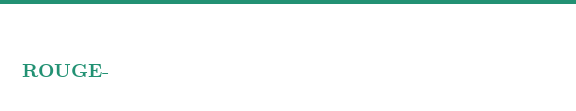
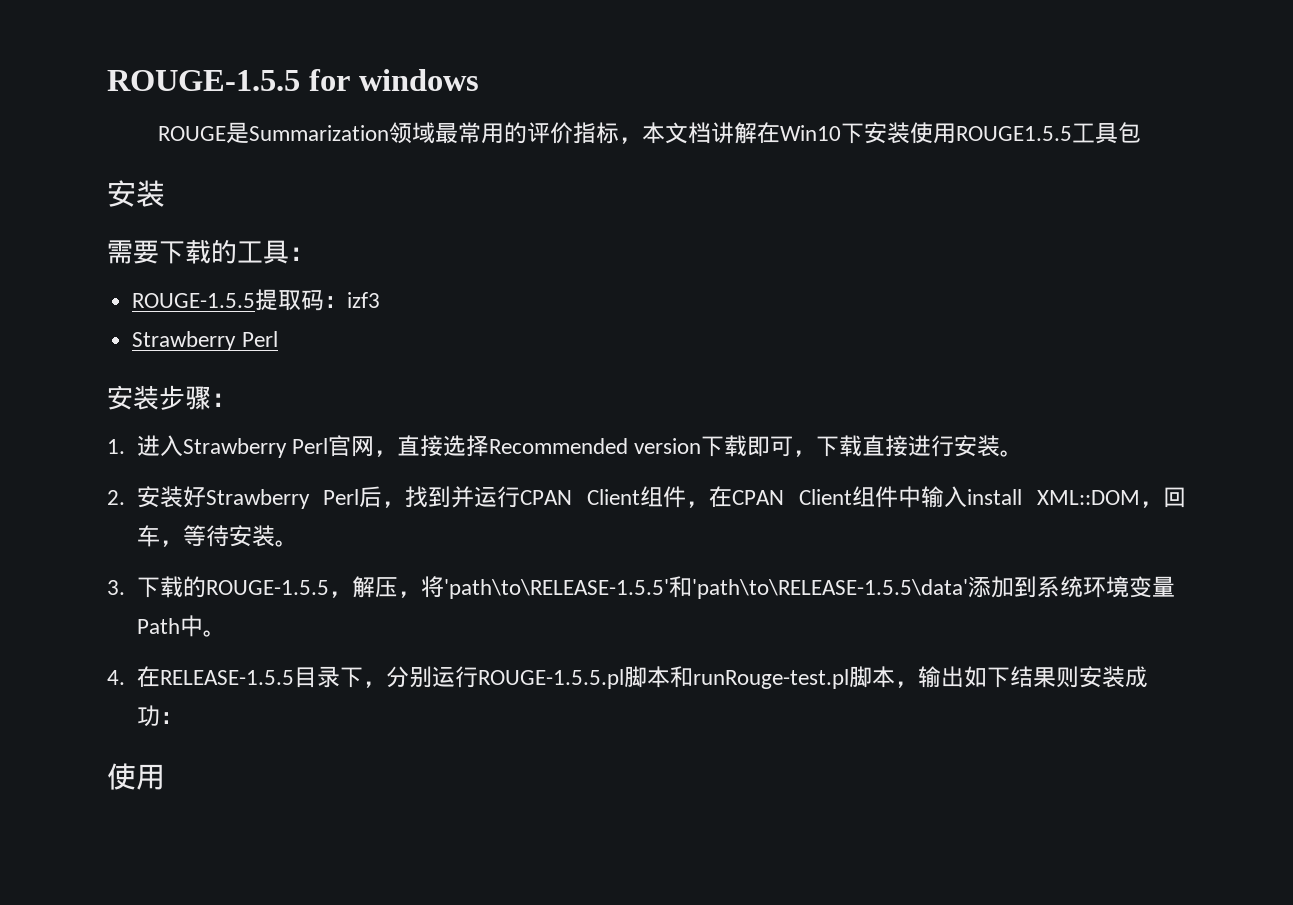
- ROUGE-
+ ROUGE-1.5.5 for windows
+ ROUGE是Summarization领域最常用的评价指标，本文档讲解在Win10下安装使用ROUGE1.5.5工具包
+ 安装
+ 需要下载的工具：
+ ROUGE-1.5.5提取码：izf3
+ Strawberry Perl
+ 安装步骤：
+ 1.进入Strawberry Perl官网，直接选择Recommended version下载即可，下载直接进行安装。
+ 2.安装好Strawberry Perl后，找到并运行CPAN Client组件，在CPAN Client组件中输入install XML::DOM，回车，等待安装。
+ 3.下载的ROUGE-1.5.5，解压，将'path\to\RELEASE-1.5.5'和'path\to\RELEASE-1.5.5\data'添加到系统环境变量Path中。
+ 4.在RELEASE-1.5.5目录下，分别运行ROUGE-1.5.5.pl脚本和runRouge-test.pl脚本，输出如下结果则安装成功：
+ 使用

